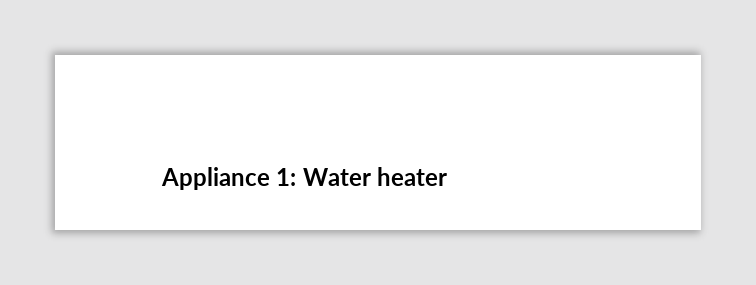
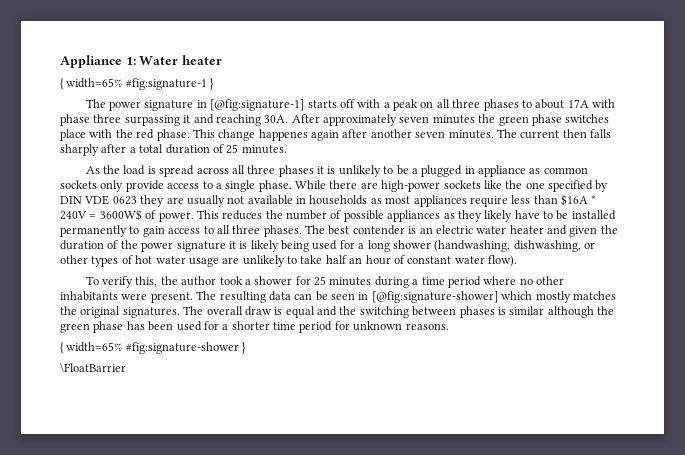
+ { width=65% #fig:signature-1 }
+ The power signature in [@fig:signature-1] starts off with a peak on all three phases to about 17A with phase three surpassing it and reaching 30A. After approximately seven minutes the green phase switches place with the red phase. This change happenes again after another seven minutes. The current then falls sharply after a total duration of 25 minutes.
+ As the load is spread across all three phases it is unlikely to be a plugged in appliance as common sockets only provide access to a single phase. While there are high-power sockets like the one specified by DIN VDE 0623 they are usually not available in households as most appliances require less than $16A * 240V = 3600W$ of power. This reduces the number of possible appliances as they likely have to be installed permanently to gain access to all three phases. The best contender is an electric water heater and given the duration of the power signature it is likely being used for a long shower (handwashing, dishwashing, or other types of hot water usage are unlikely to take half an hour of constant water flow).
+ To verify this, the author took a shower for 25 minutes during a time period where no other inhabitants were present. The resulting data can be seen in [@fig:signature-shower] which mostly matches the original signatures. The overall draw is equal and the switching between phases is similar although the green phase has been used for a shorter time period for unknown reasons.
+ { width=65% #fig:signature-shower }
+ \FloatBarrier

